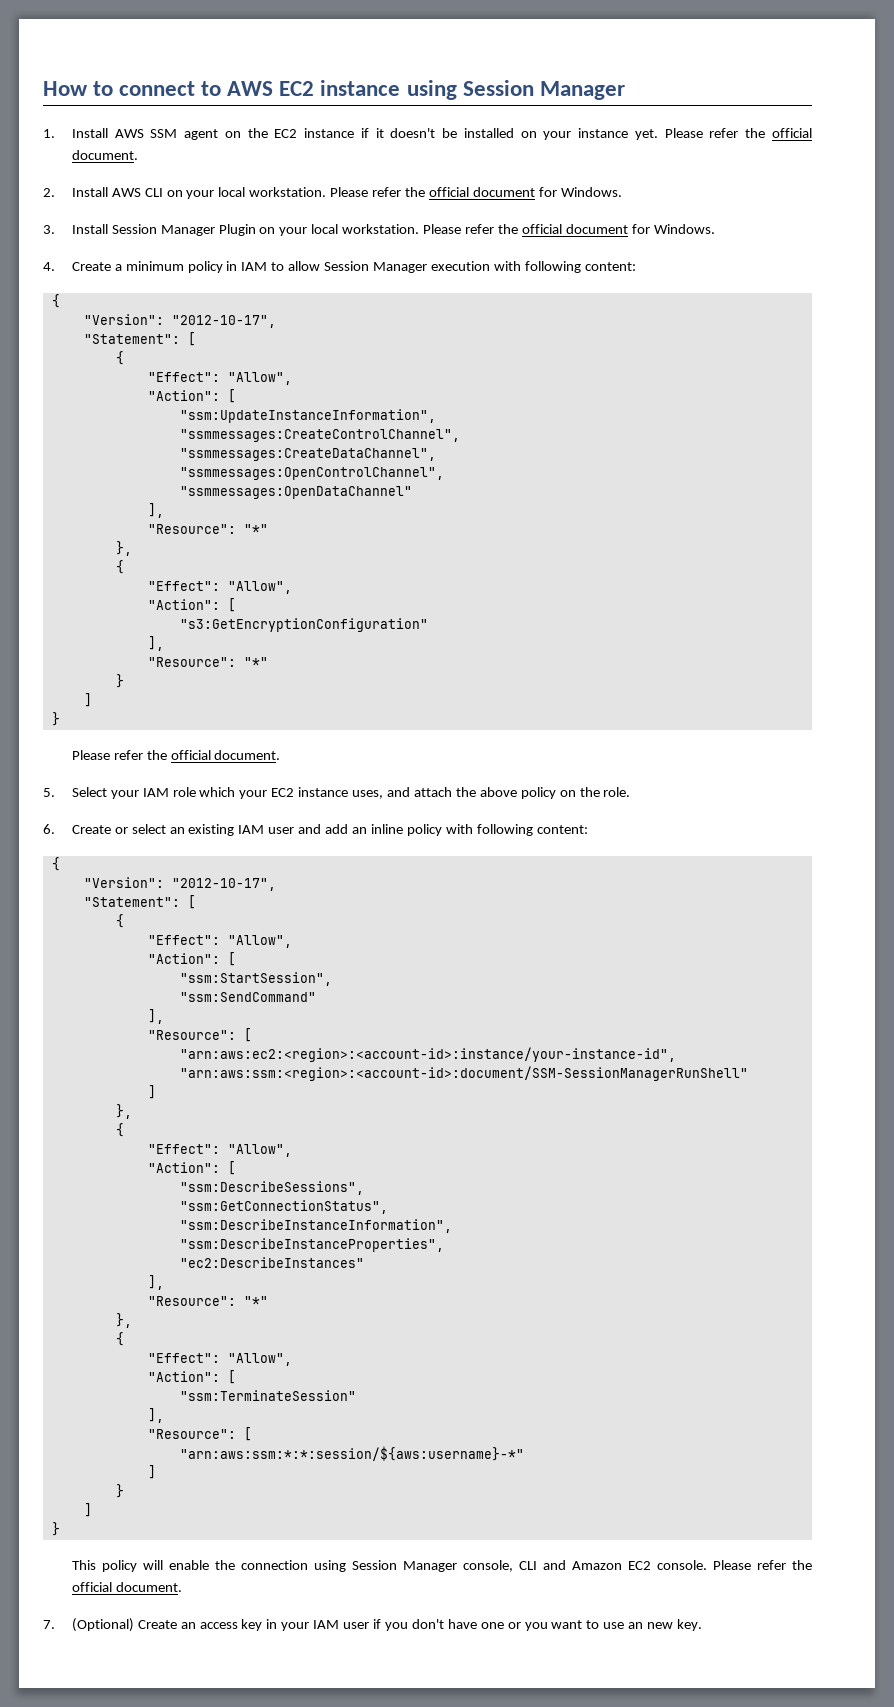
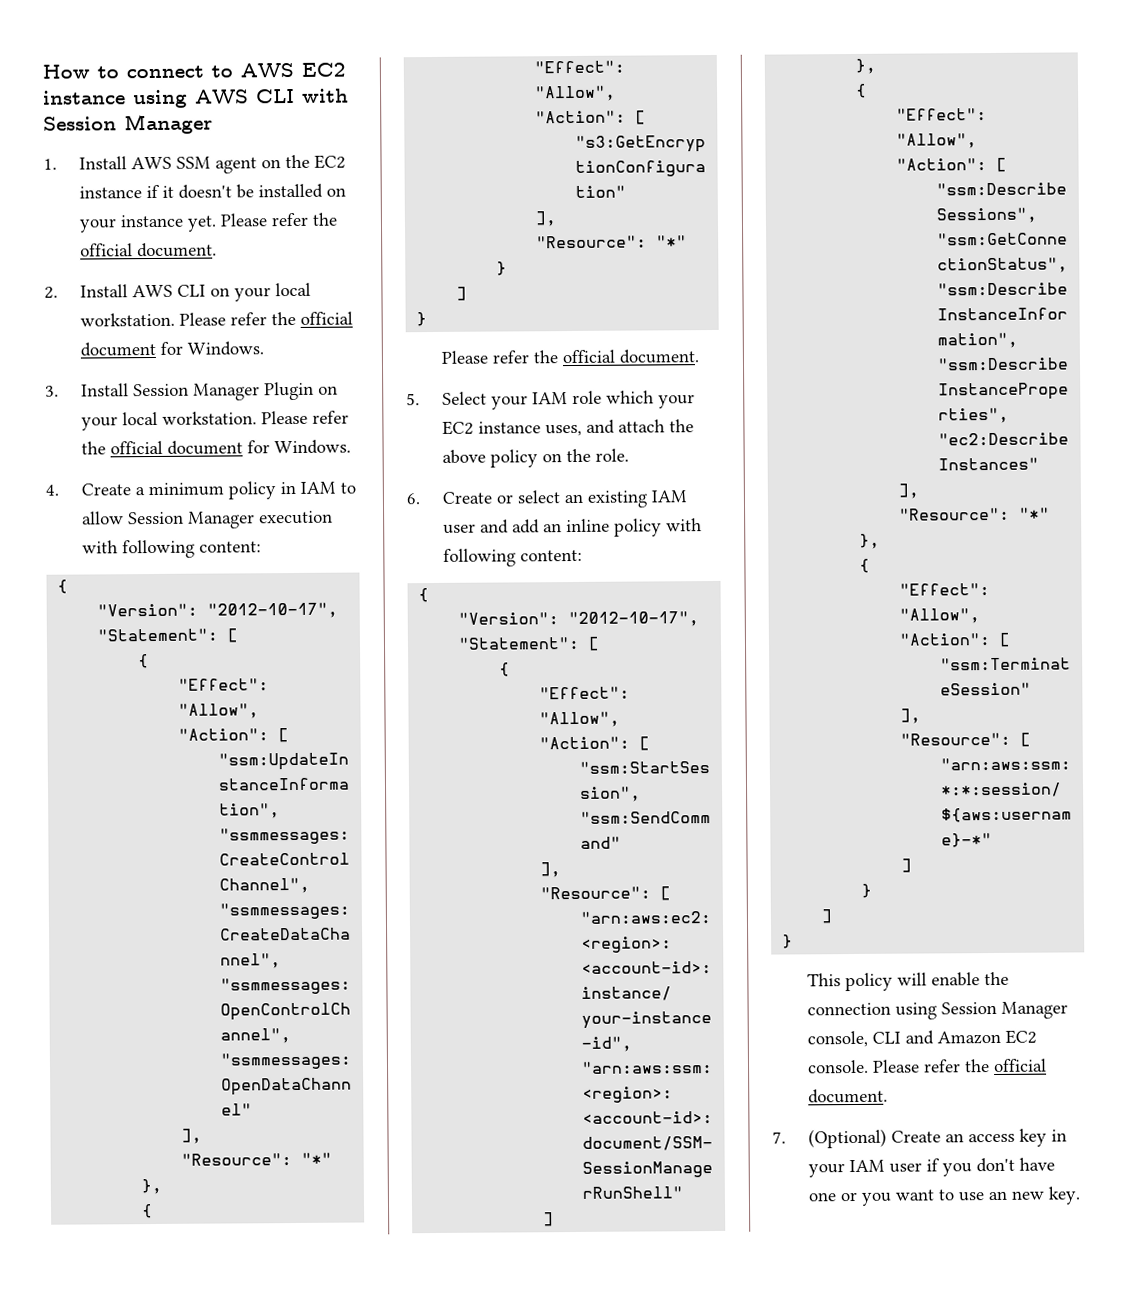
- How to connect to AWS EC2 instance using Session Manager
+ How to connect to AWS EC2 instance using AWS CLI with Session Manager

